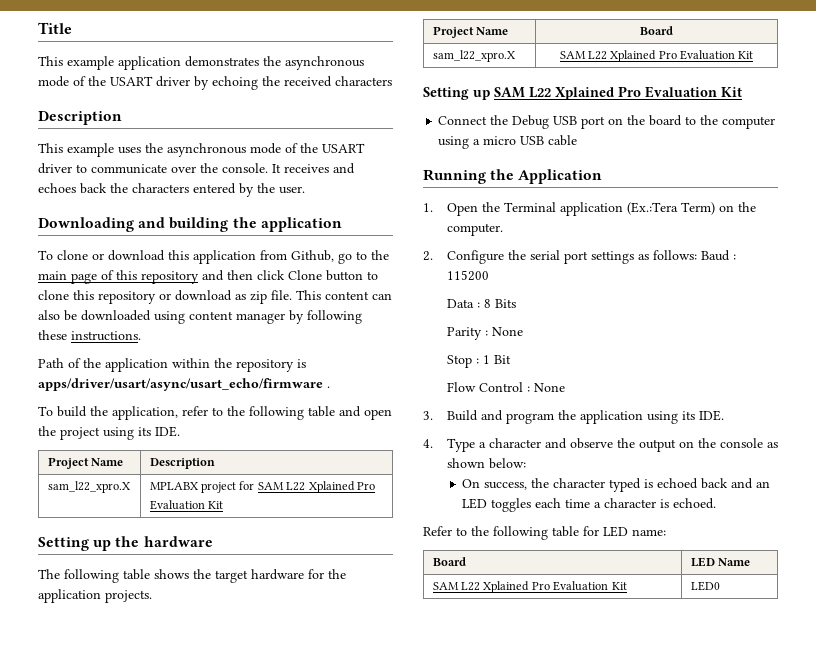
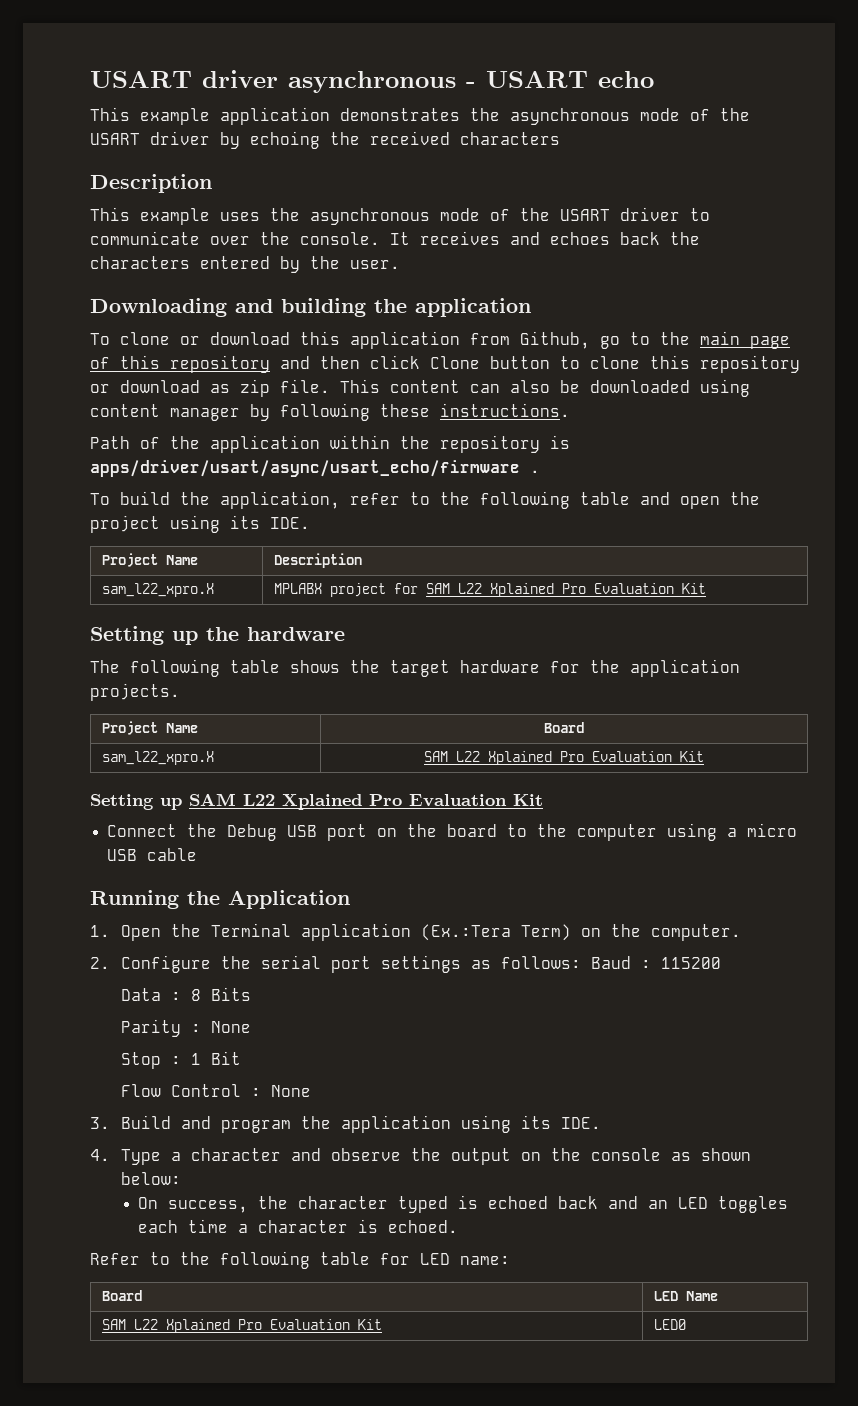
- Title
+ USART driver asynchronous - USART echo

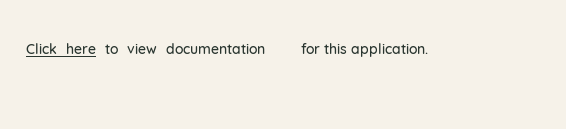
- USART driver asynchronous - USART echo
- This example application demonstrates the asynchronous mode of the USART driver by echoing the received characters
- Description
- This example uses the asynchronous mode of the USART driver to communicate over the console. It receives and echoes back the characters entered by the user.
- Downloading and building the application
- To clone or download this application from Github, go to the main page of this repository and then click Clone button to clone this repository or download as zip file. This content can also be downloaded using content manager by following these instructions.
- Path of the application within the repository is apps/driver/usart/async/usart_echo/firmware .
- To build the application, refer to the following table and open the project using its IDE.
- Project Name | Description
- sam_l22_xpro.X | MPLABX project for SAM L22 Xplained Pro Evaluation Kit
- Setting up the hardware
- The following table shows the target hardware for the application projects.
- Project Name | Board
- sam_l22_xpro.X | SAM L22 Xplained Pro Evaluation Kit
- Setting up SAM L22 Xplained Pro Evaluation Kit
- Connect the Debug USB port on the board to the computer using a micro USB cable
- Running the Application
- 1. Open the Terminal application (Ex.:Tera Term) on the computer.
- 2. Configure the serial port settings as follows: Baud : 115200
- Data : 8 Bits
- Parity : None
- Stop : 1 Bit
- Flow Control : None
- 3. Build and program the application using its IDE.
- 4. Type a character and observe the output on the console as shown below:
- On success, the character typed is echoed back and an LED toggles each time a character is echoed.
- Refer to the following table for LED name:
- Board | LED Name
- SAM L22 Xplained Pro Evaluation Kit | LED0
+ Click here to view documentation for this application.

